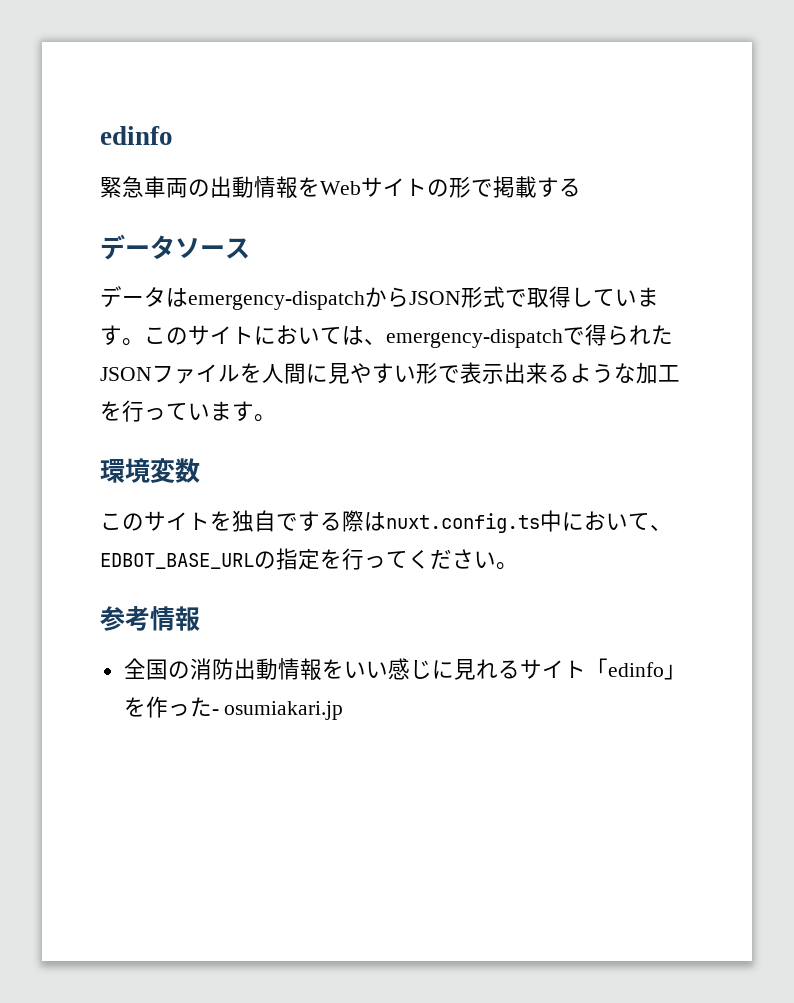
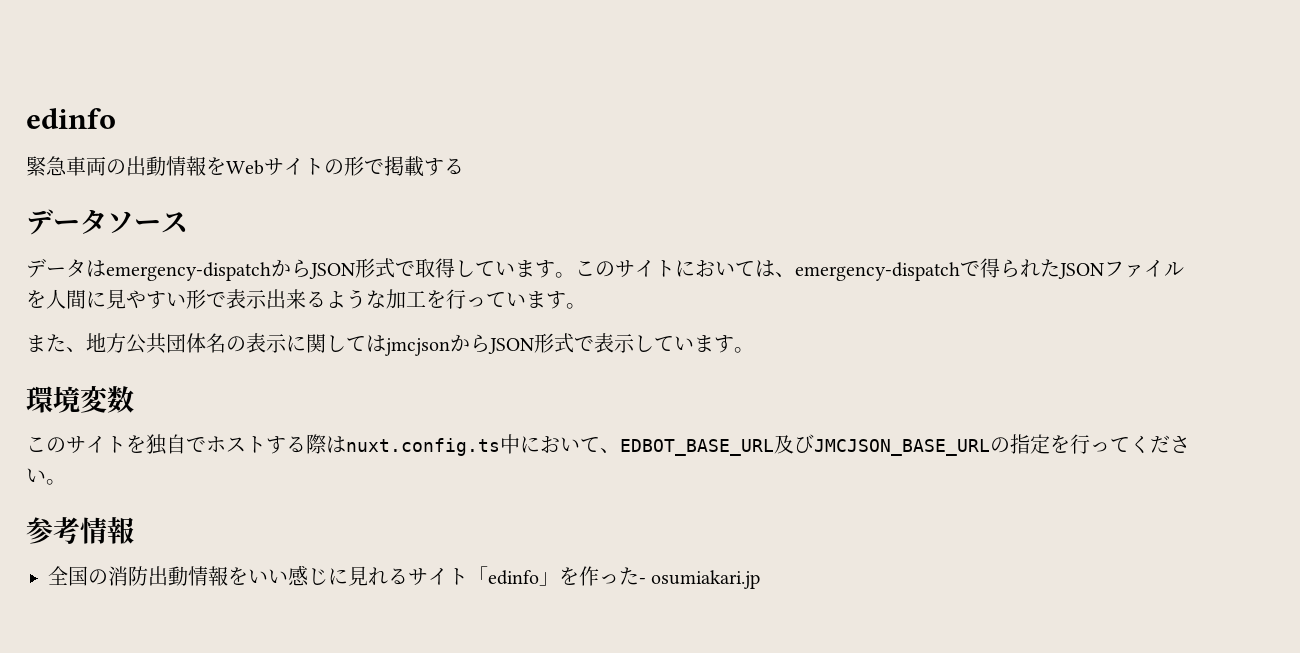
+ また、地方公共団体名の表示に関してはjmcjsonからJSON形式で表示しています。
- このサイトを独自でする際はnuxt.config.ts中において、EDBOT_BASE_URLの指定を行ってください。
+ このサイトを独自でホストする際はnuxt.config.ts中において、EDBOT_BASE_URL及びJMCJSON_BASE_URLの指定を行ってください。

